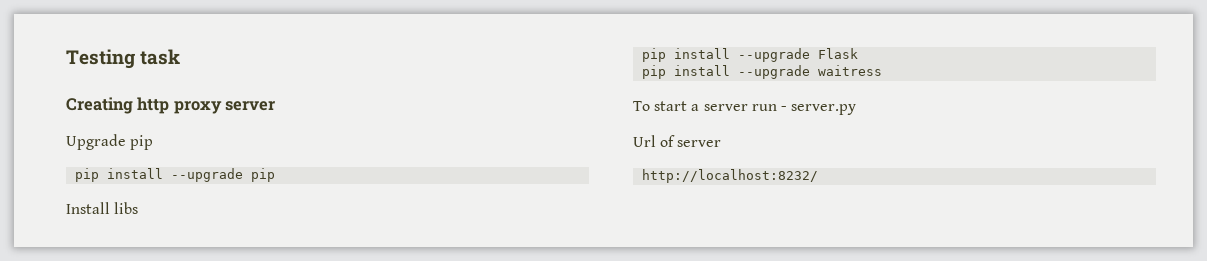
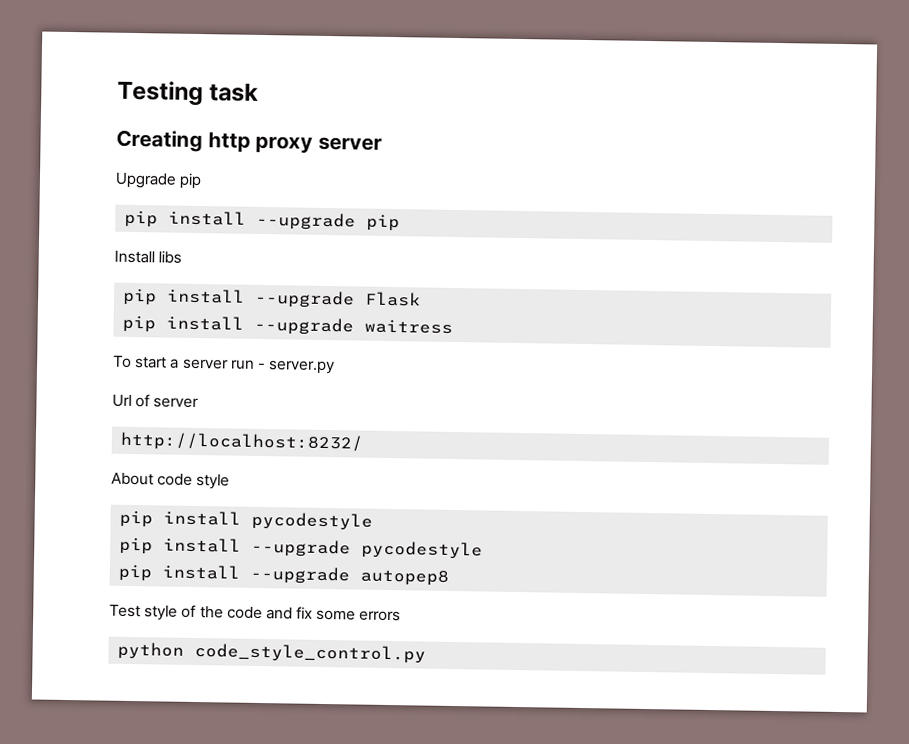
+ About code style
+ pip install pycodestyle
+ pip install --upgrade pycodestyle
+ pip install --upgrade autopep8
+ Test style of the code and fix some errors
+ python code_style_control.py

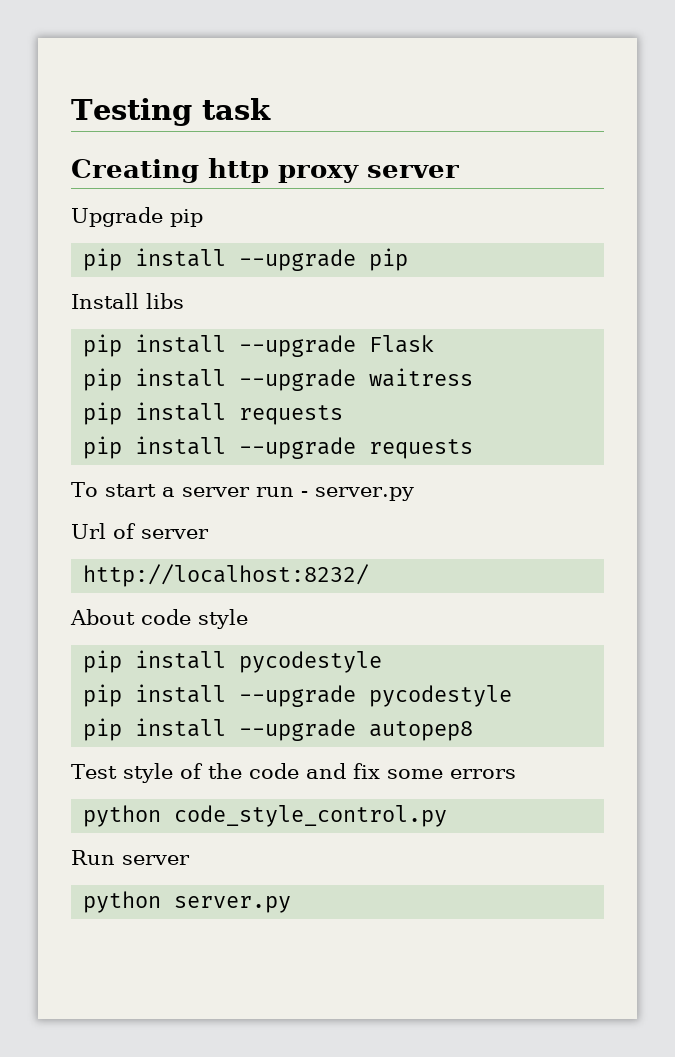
+ pip install requests
+ pip install --upgrade requests
+ Run server
+ python server.py

